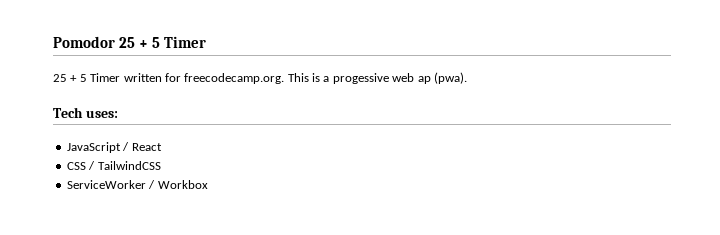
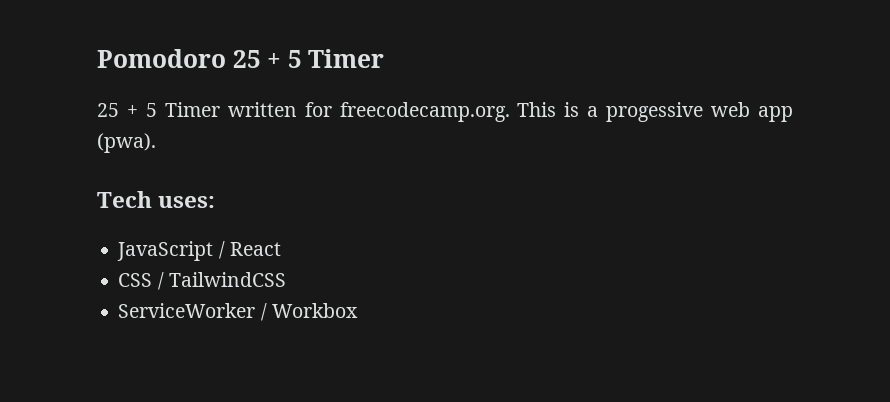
- Pomodor 25 + 5 Timer
+ Pomodoro 25 + 5 Timer
- 25 + 5 Timer written for freecodecamp.org. This is a progessive web ap (pwa).
+ 25 + 5 Timer written for freecodecamp.org. This is a progessive web app (pwa).

